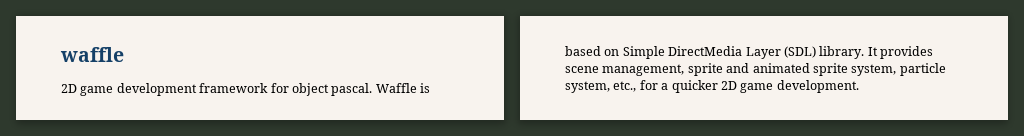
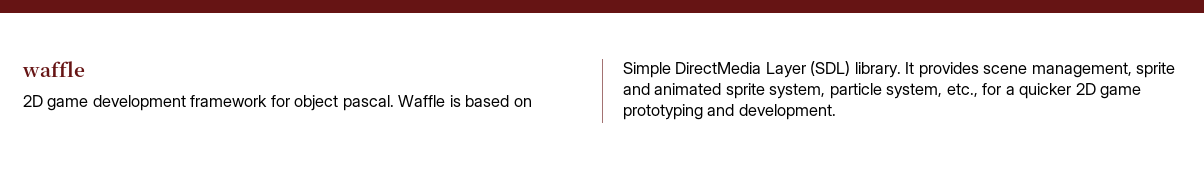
- It provides scene management, sprite and animated sprite system, particle system, etc., for a quicker 2D game development.
+ It provides scene management, sprite and animated sprite system, particle system, etc., for a quicker 2D game prototyping and development.

